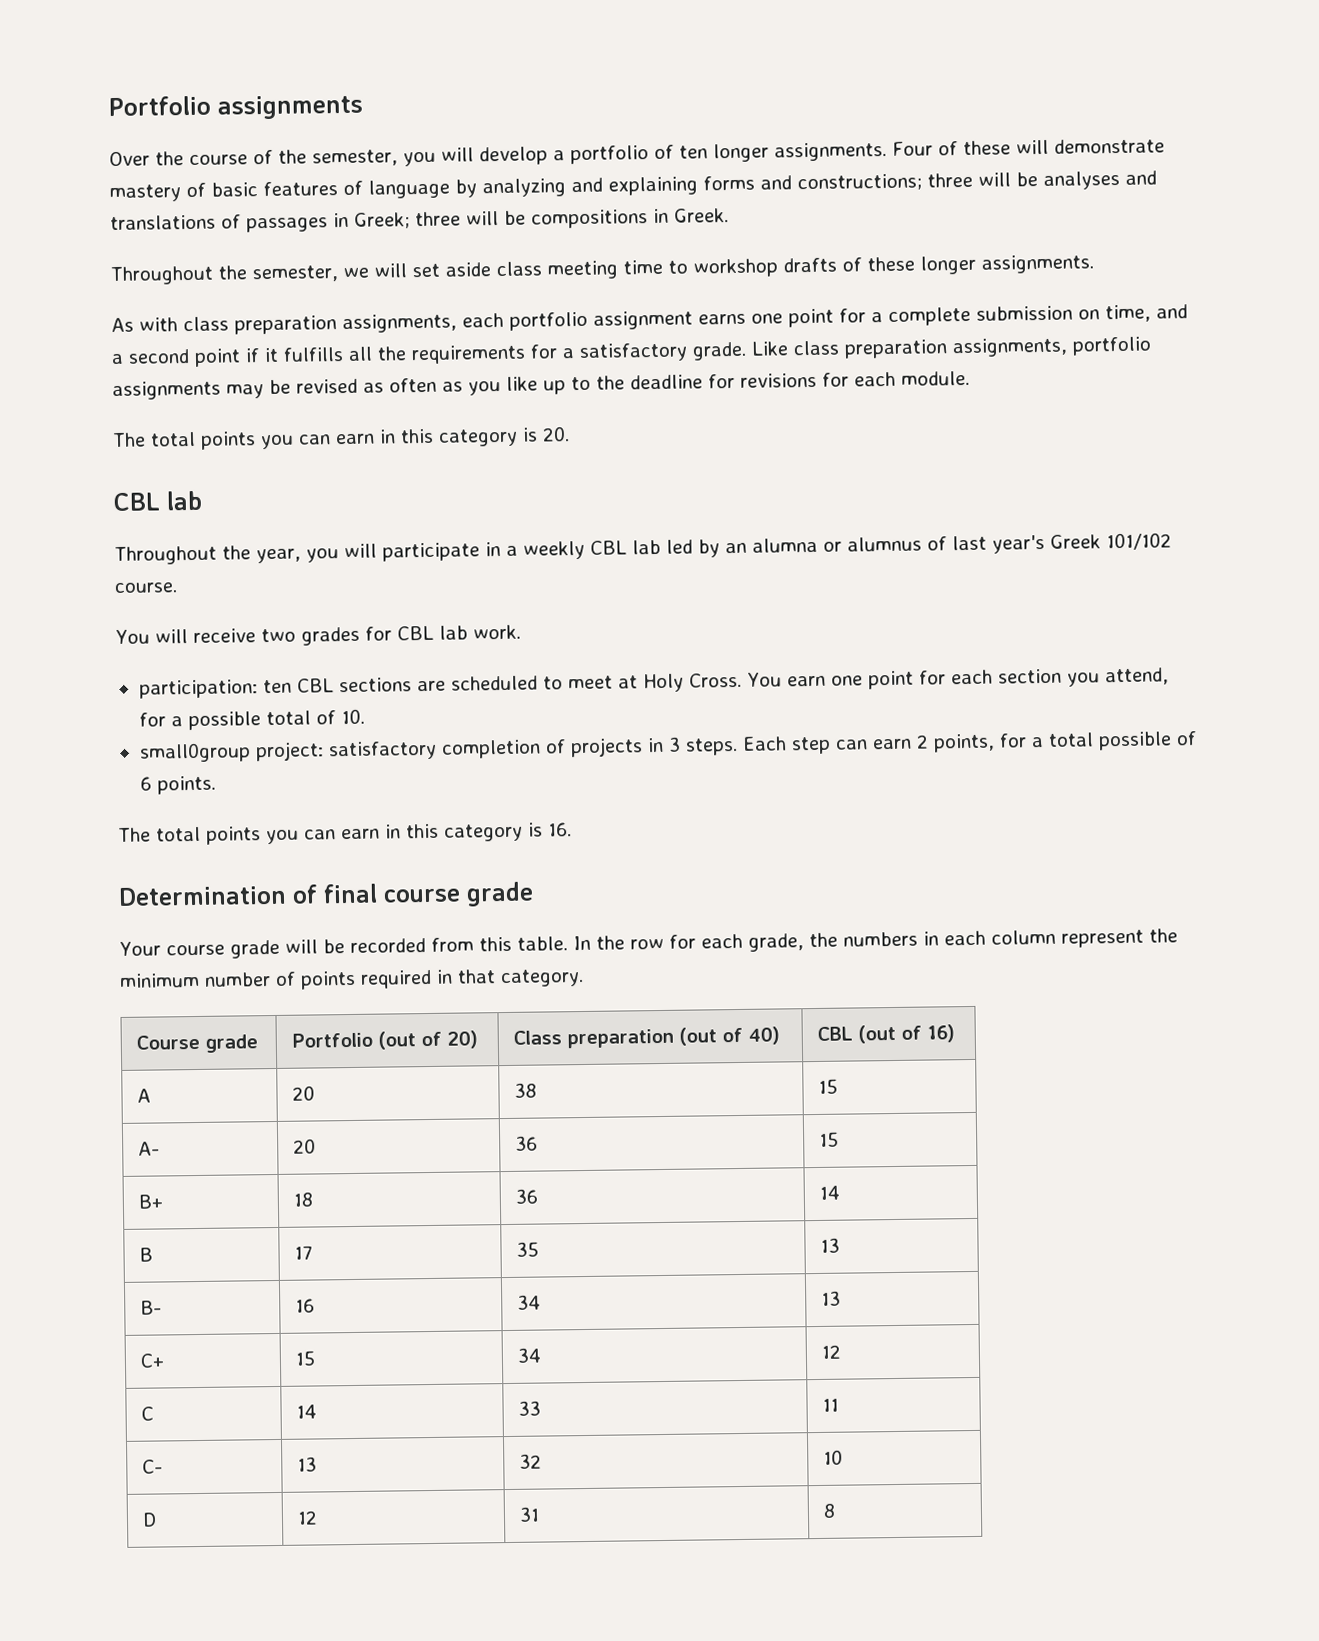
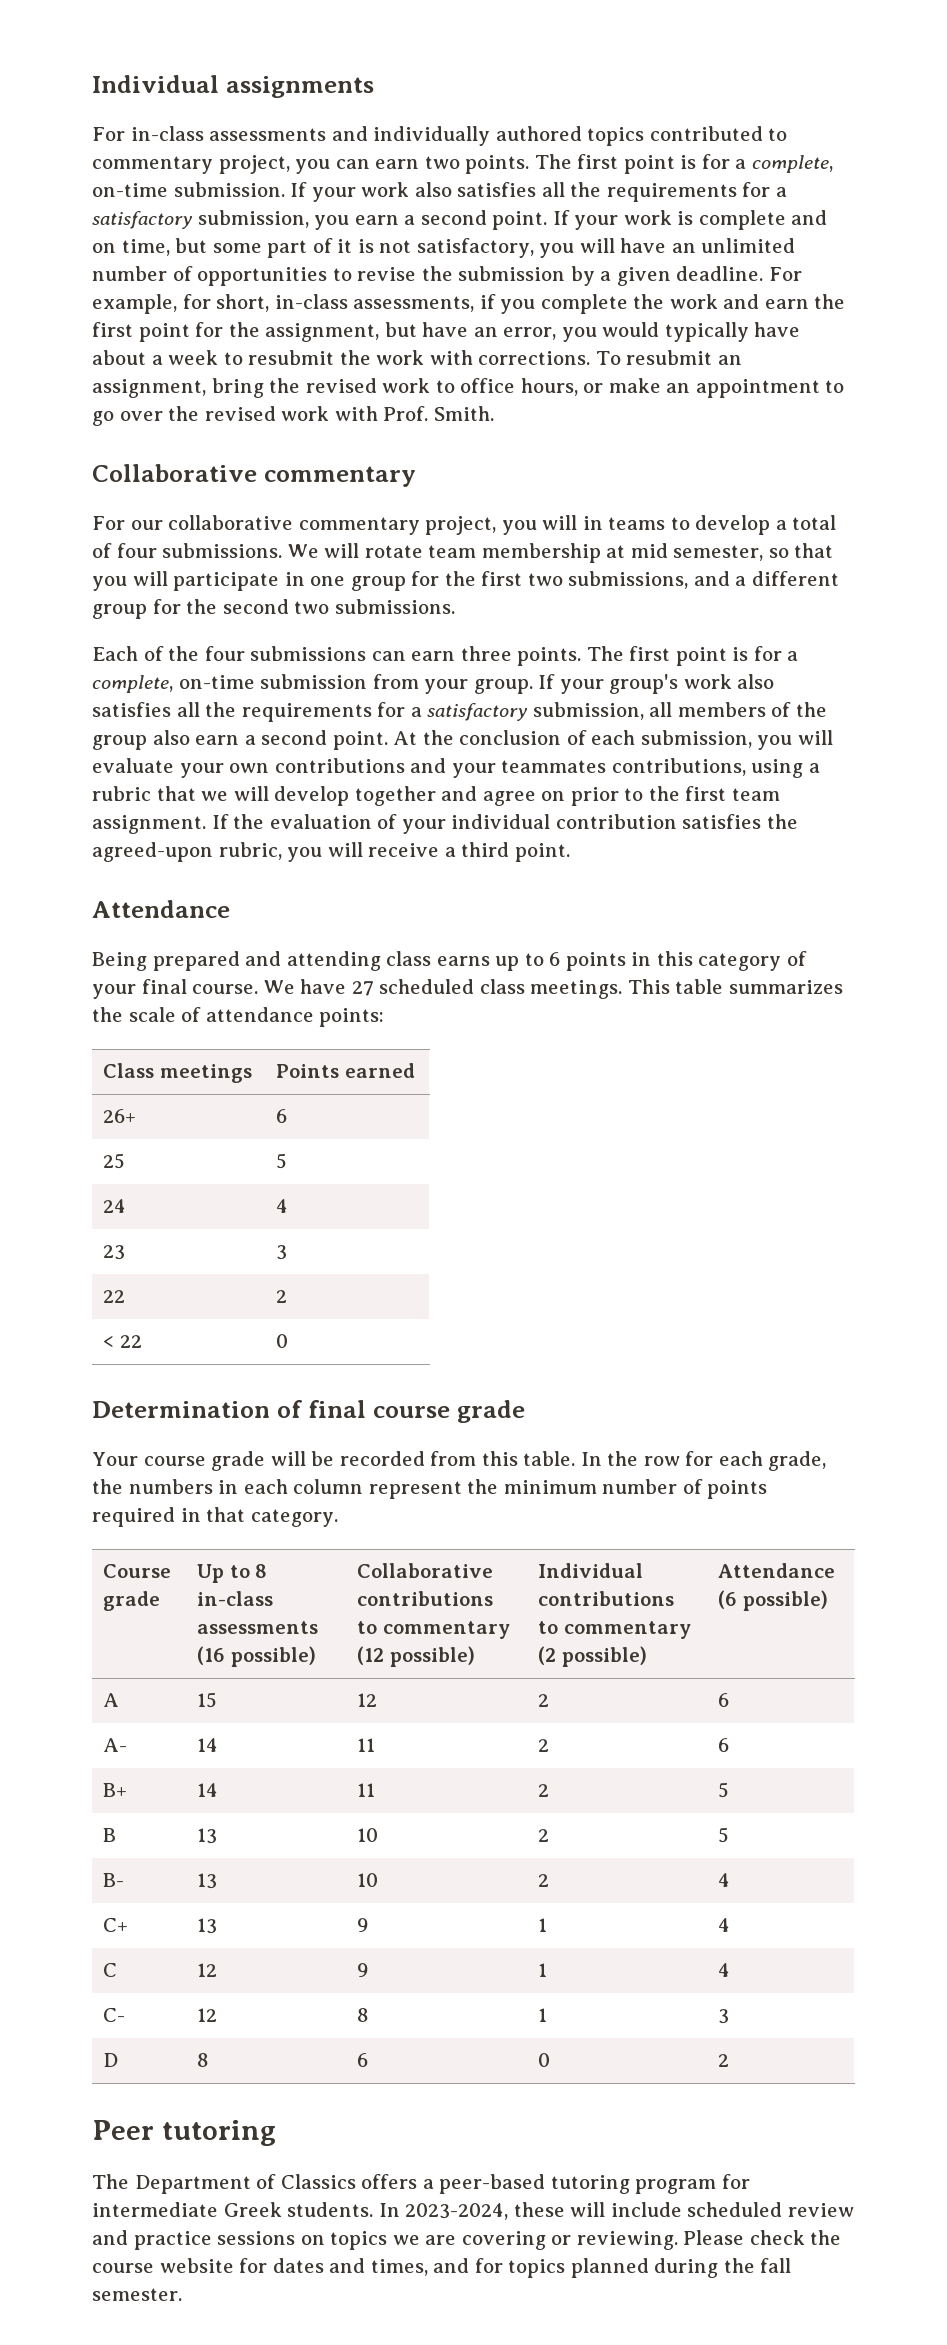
- Portfolio assignments
+ Individual assignments
- Over the course of the semester, you will develop a portfolio of ten longer assignments. Four of these will demonstrate mastery of basic features of language by analyzing and explaining forms and constructions; three will be analyses and translations of passages in Greek; three will be compositions in Greek.
- Throughout the semester, we will set aside class meeting time to workshop drafts of these longer assignments.
- As with class preparation assignments, each portfolio assignment earns one point for a complete submission on time, and a second point if it fulfills all the requirements for a satisfactory grade. Like class preparation assignments, portfolio assignments may be revised as often as you like up to the deadline for revisions for each module.
- The total points you can earn in this category is 20.
- CBL lab
- Throughout the year, you will participate in a weekly CBL lab led by an alumna or alumnus of last year's Greek 101/102 course.
- You will receive two grades for CBL lab work.
- participation: ten CBL sections are scheduled to meet at Holy Cross. You earn one point for each section you attend, for a possible total of 10.
- small0group project: satisfactory completion of projects in 3 steps. Each step can earn 2 points, for a total possible of 6 points.
- The total points you can earn in this category is 16.
+ For in-class assessments and individually authored topics contributed to commentary project, you can earn two points. The first point is for a complete, on-time submission. If your work also satisfies all the requirements for a satisfactory submission, you earn a second point. If your work is complete and on time, but some part of it is not satisfactory, you will have an unlimited number of opportunities to revise the submission by a given deadline. For example, for short, in-class assessments, if you complete the work and earn the first point for the assignment, but have an error, you would typically have about a week to resubmit the work with corrections. To resubmit an assignment, bring the revised work to office hours, or make an appointment to go over the revised work with Prof. Smith.
+ Collaborative commentary
+ For our collaborative commentary project, you will in teams to develop a total of four submissions. We will rotate team membership at mid semester, so that you will participate in one group for the first two submissions, and a different group for the second two submissions.
+ Each of the four submissions can earn three points. The first point is for a complete, on-time submission from your group. If your group's work also satisfies all the requirements for a satisfactory submission, all members of the group also earn a second point. At the conclusion of each submission, you will evaluate your own contributions and your teammates contributions, using a rubric that we will develop together and agree on prior to the first team assignment. If the evaluation of your individual contribution satisfies the agreed-upon rubric, you will receive a third point.
+ Attendance
+ Being prepared and attending class earns up to 6 points in this category of your final course. We have 27 scheduled class meetings. This table summarizes the scale of attendance points:
+ Class meetings | Points earned
+ 26+ | 6
+ 25 | 5
+ 24 | 4
+ 23 | 3
+ 22 | 2
+ < 22 | 0
- Course grade | Portfolio (out of 20) | Class preparation (out of 40) | CBL (out of 16)
- A | 20 | 38 | 15
- A- | 20 | 36 | 15
- B+ | 18 | 36 | 14
- B | 17 | 35 | 13
- B- | 16 | 34 | 13
- C+ | 15 | 34 | 12
- C | 14 | 33 | 11
- C- | 13 | 32 | 10
- D | 12 | 31 | 8
+ Course grade | Up to 8 in-class assessments (16 possible) | Collaborative contributions to commentary (12 possible) | Individual contributions to commentary (2 possible) | Attendance (6 possible)
+ A | 15 | 12 | 2 | 6
+ A- | 14 | 11 | 2 | 6
+ B+ | 14 | 11 | 2 | 5
+ B | 13 | 10 | 2 | 5
+ B- | 13 | 10 | 2 | 4
+ C+ | 13 | 9 | 1 | 4
+ C | 12 | 9 | 1 | 4
+ C- | 12 | 8 | 1 | 3
+ D | 8 | 6 | 0 | 2
+ Peer tutoring
+ The Department of Classics offers a peer-based tutoring program for intermediate Greek students. In 2023-2024, these will include scheduled review and practice sessions on topics we are covering or reviewing. Please check the course website for dates and times, and for topics planned during the fall semester.

